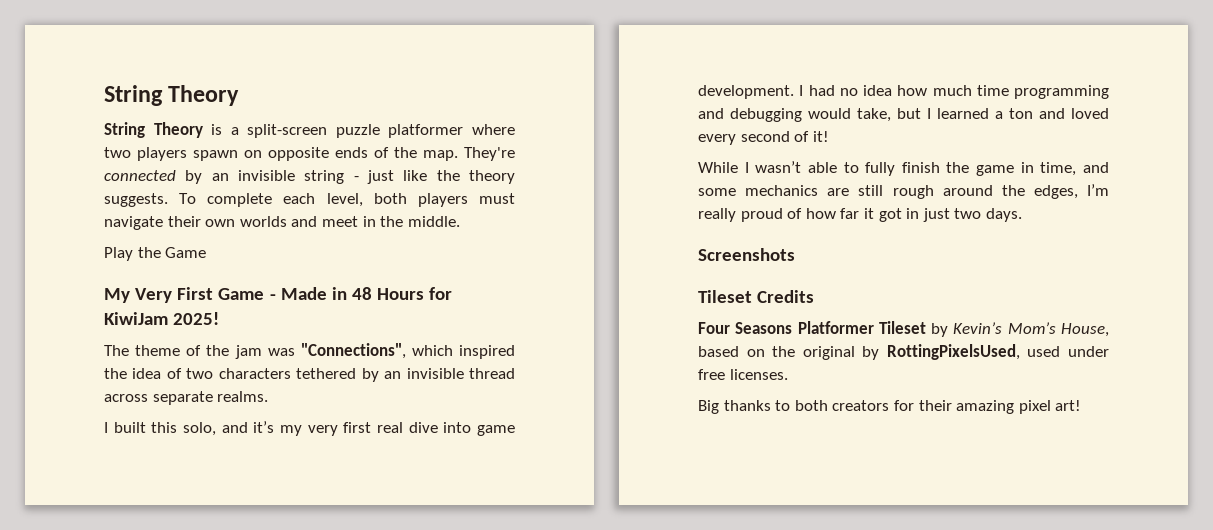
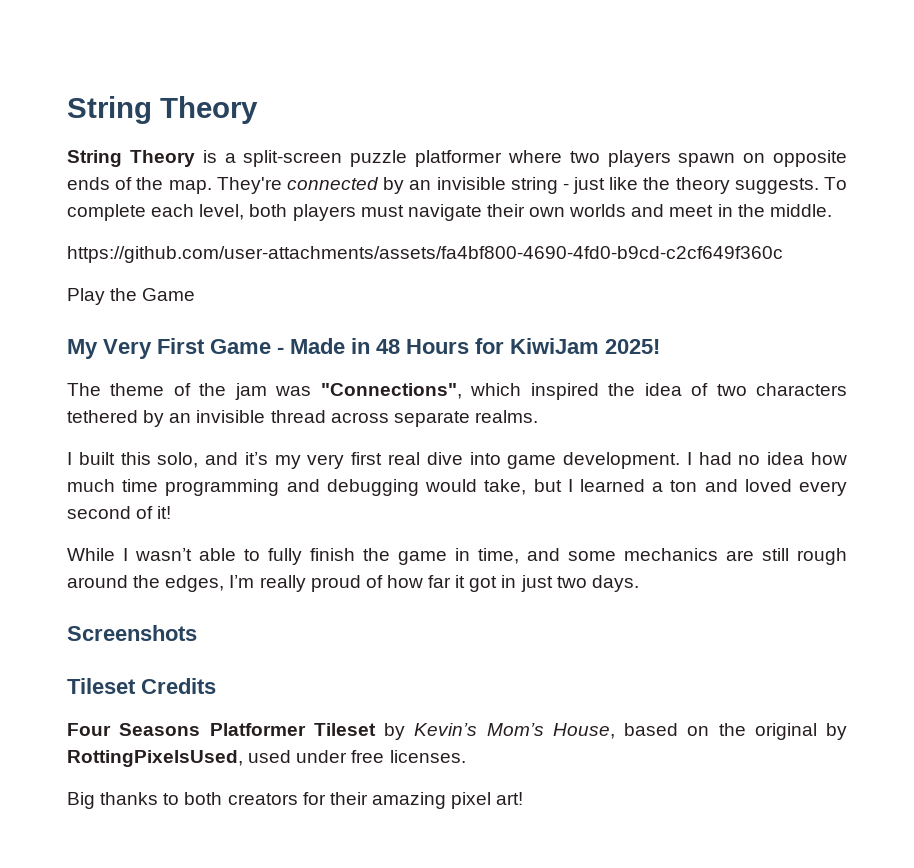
+ https://github.com/user-attachments/assets/fa4bf800-4690-4fd0-b9cd-c2cf649f360c

